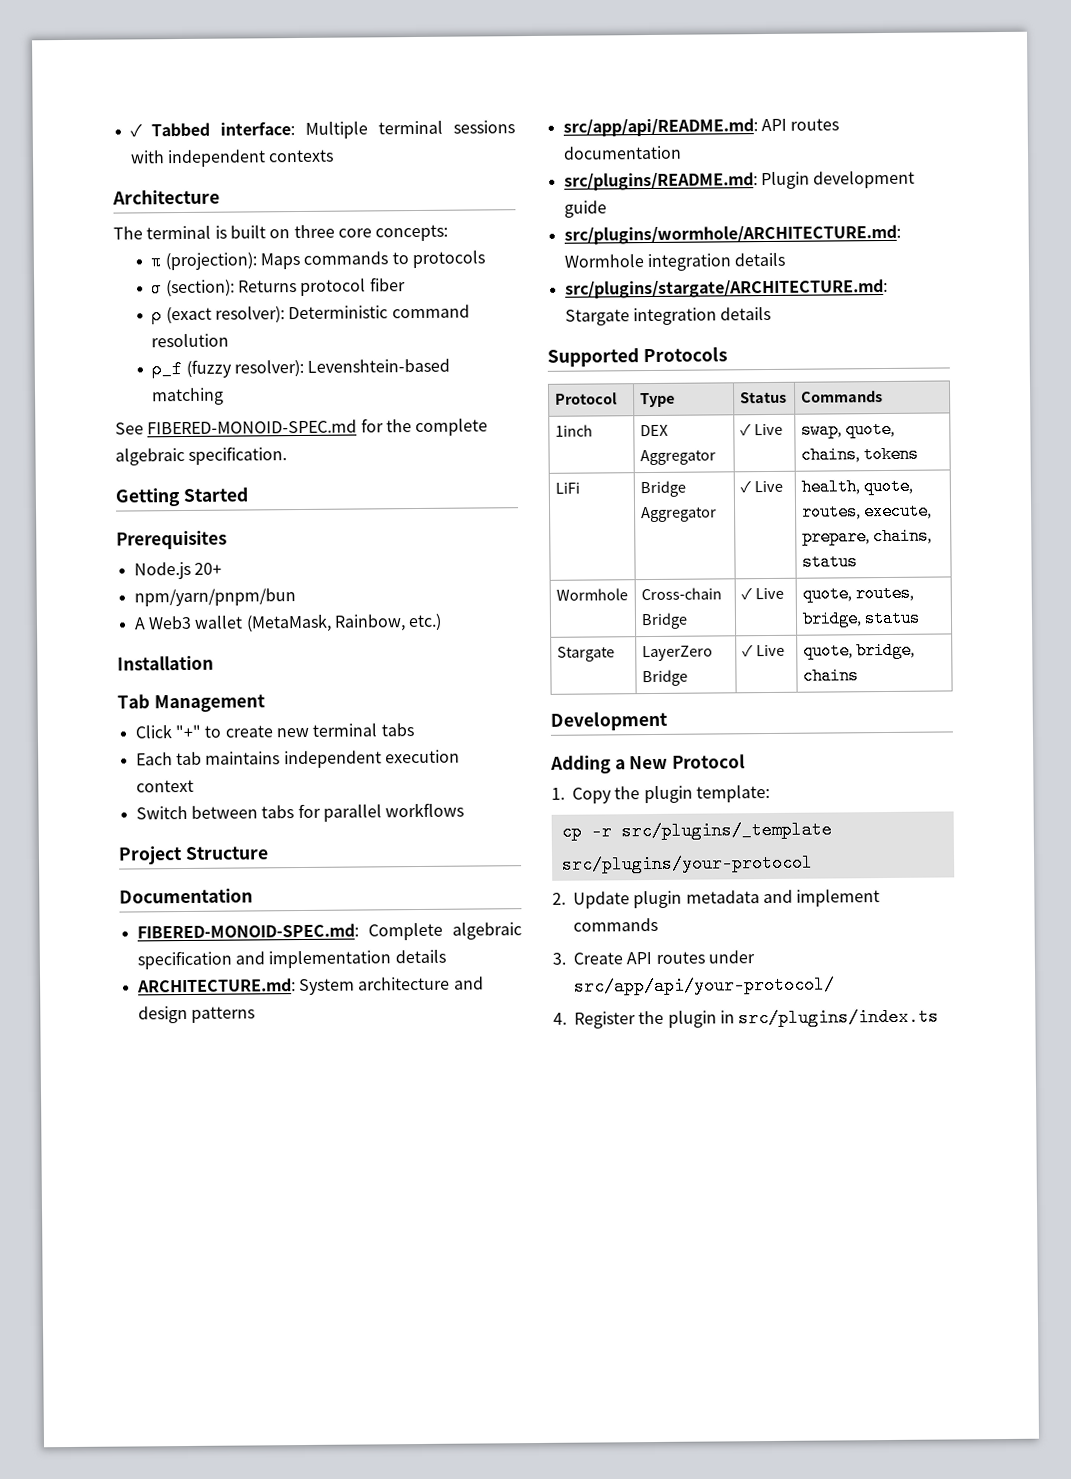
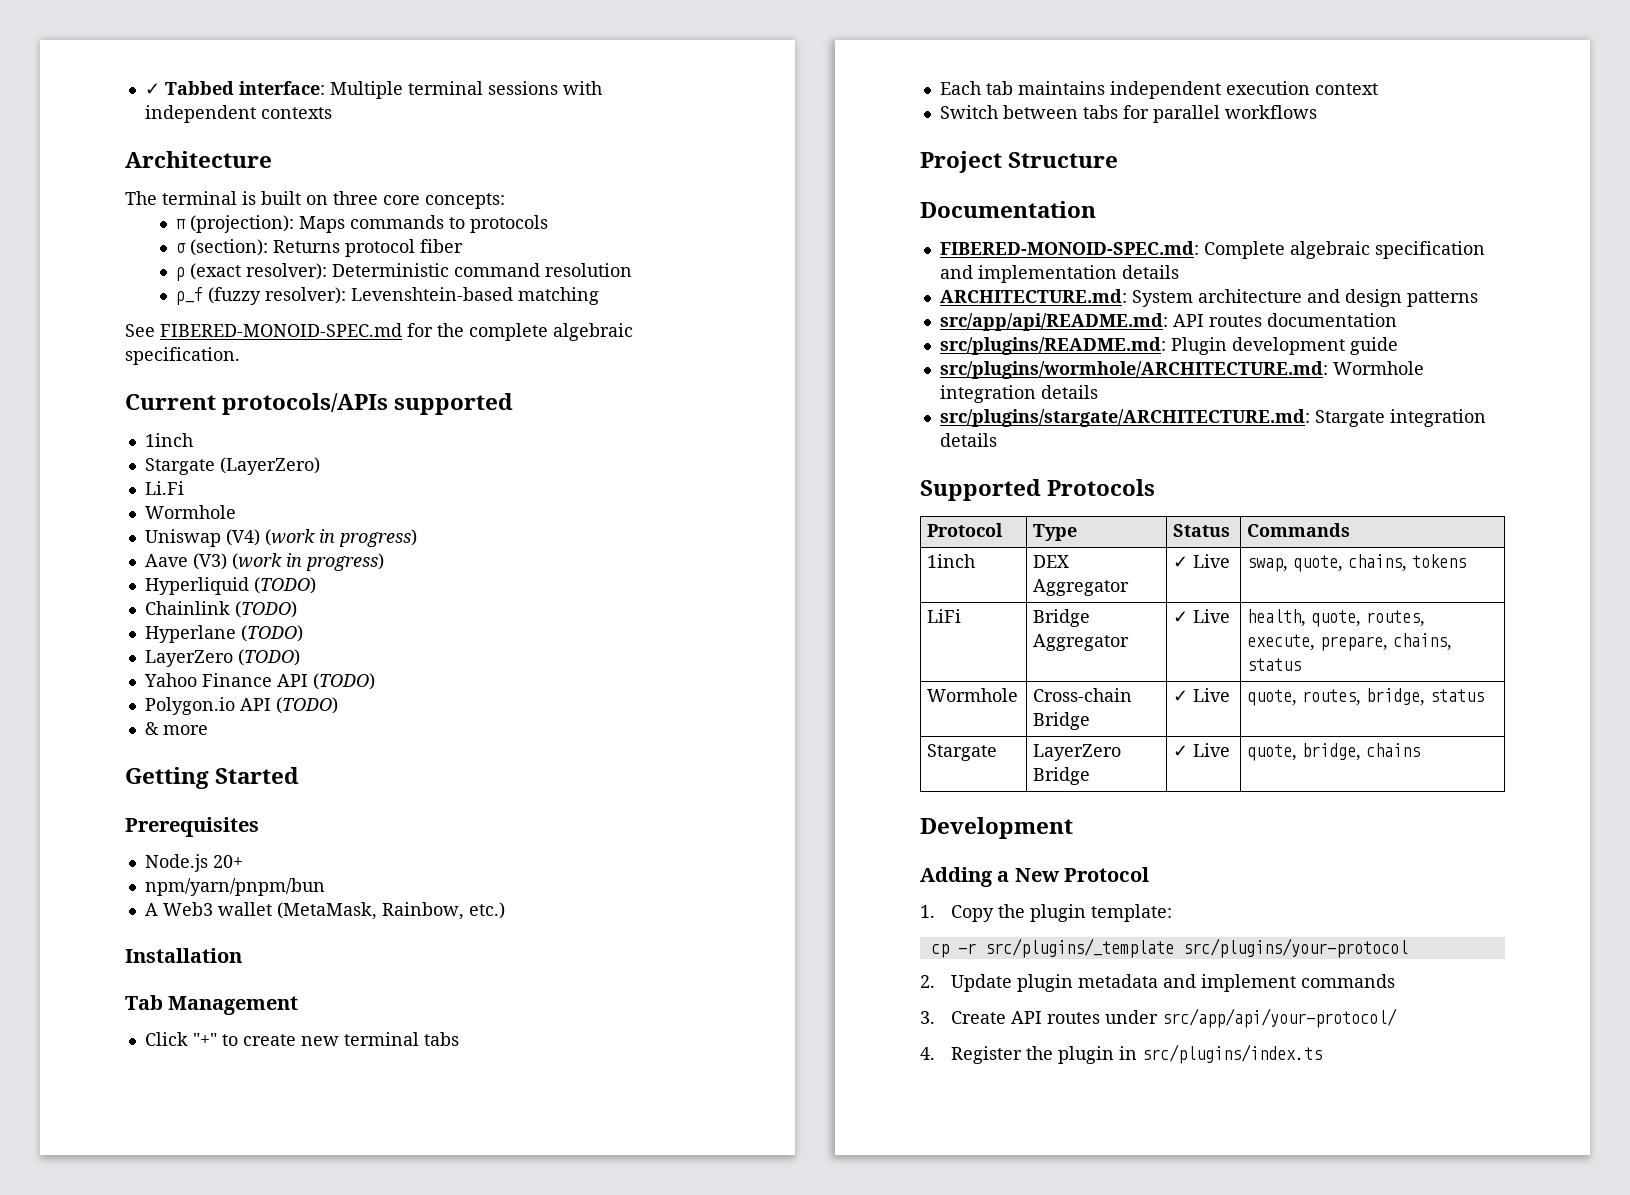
+ Current protocols/APIs supported
+ 1inch
+ Stargate (LayerZero)
+ Li.Fi
+ Wormhole
+ Uniswap (V4) (work in progress)
+ Aave (V3) (work in progress)
+ Hyperliquid (TODO)
+ Chainlink (TODO)
+ Hyperlane (TODO)
+ LayerZero (TODO)
+ Yahoo Finance API (TODO)
+ Polygon.io API (TODO)
+ & more

